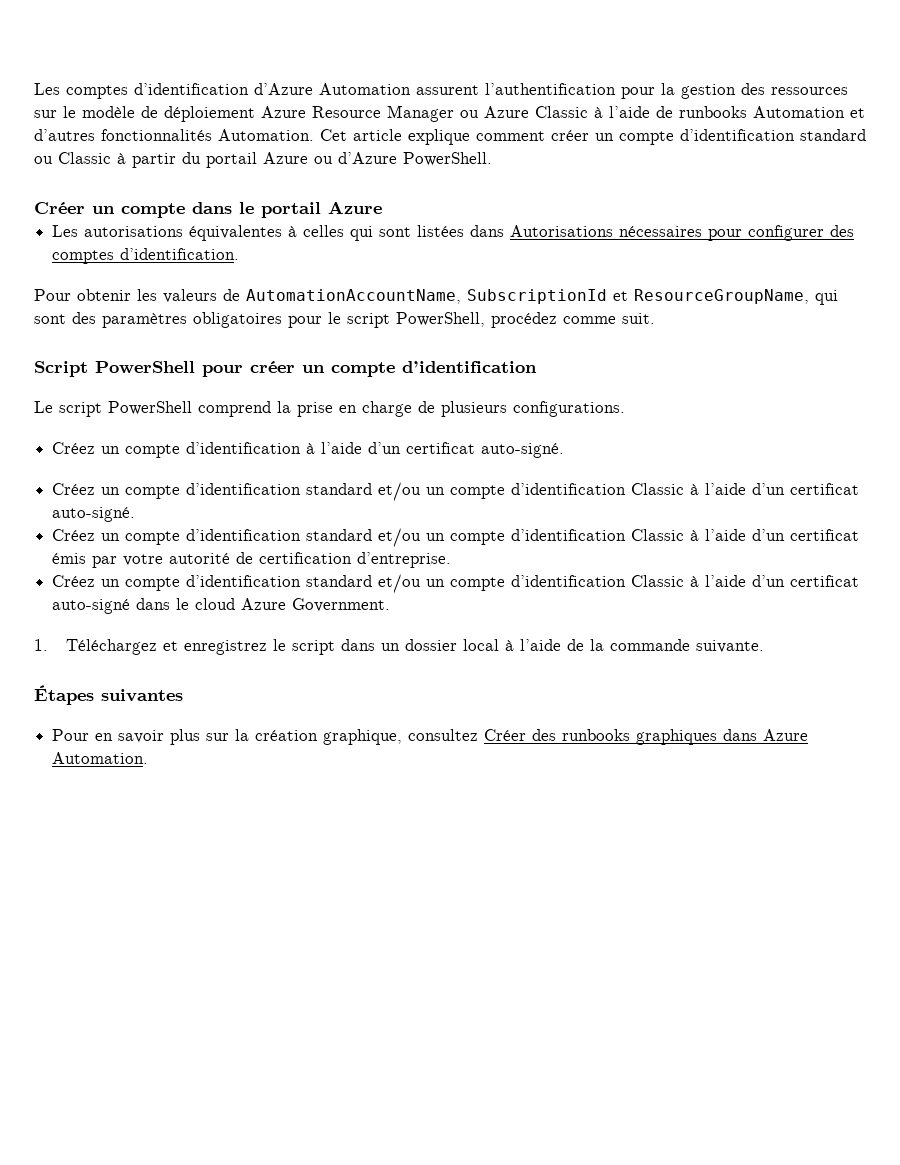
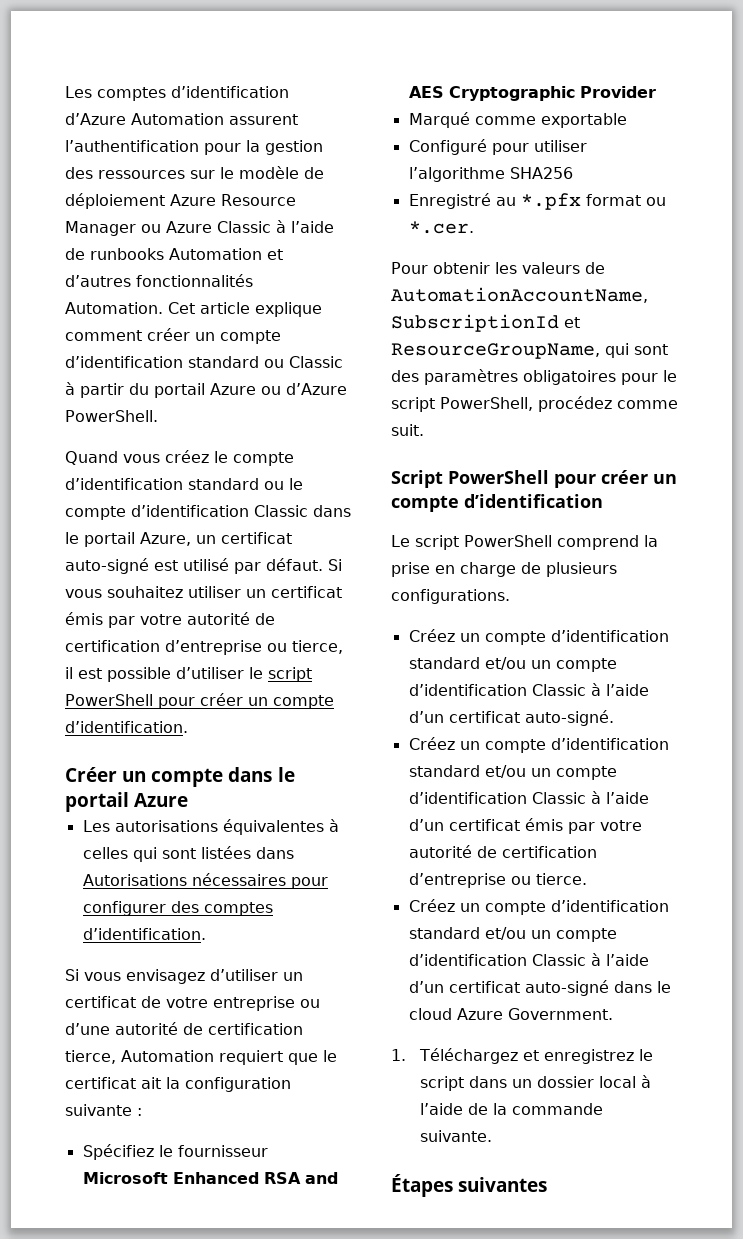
+ Quand vous créez le compte d’identification standard ou le compte d’identification Classic dans le portail Azure, un certificat auto-signé est utilisé par défaut. Si vous souhaitez utiliser un certificat émis par votre autorité de certification d’entreprise ou tierce, il est possible d’utiliser le script PowerShell pour créer un compte d’identification.
+ Si vous envisagez d’utiliser un certificat de votre entreprise ou d’une autorité de certification tierce, Automation requiert que le certificat ait la configuration suivante :
+ Spécifiez le fournisseur Microsoft Enhanced RSA and AES Cryptographic Provider
+ Marqué comme exportable
+ Configuré pour utiliser l’algorithme SHA256
+ Enregistré au *.pfx format ou *.cer.
- Créez un compte d’identification à l’aide d’un certificat auto-signé.
- Créez un compte d’identification standard et/ou un compte d’identification Classic à l’aide d’un certificat émis par votre autorité de certification d’entreprise.
+ Créez un compte d’identification standard et/ou un compte d’identification Classic à l’aide d’un certificat émis par votre autorité de certification d’entreprise ou tierce.
- Pour en savoir plus sur la création graphique, consultez Créer des runbooks graphiques dans Azure Automation.

